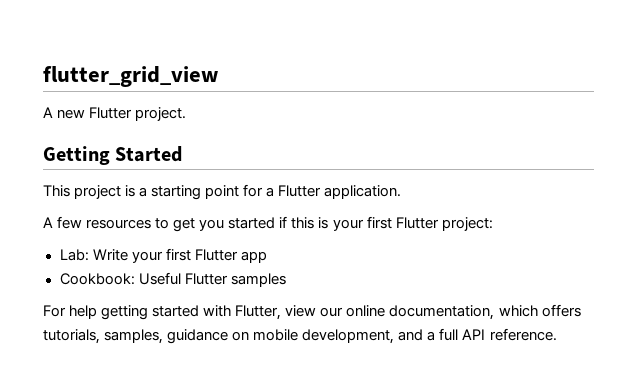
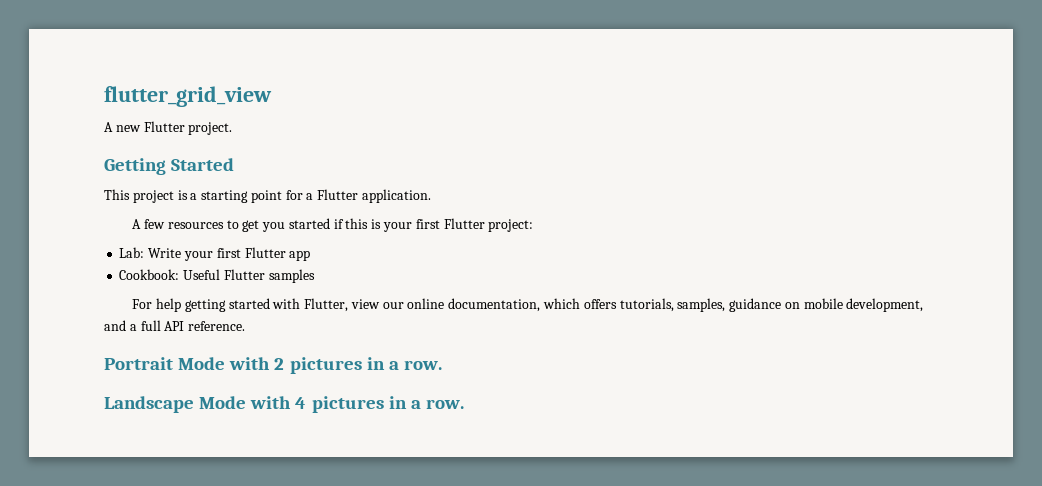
+ Portrait Mode with 2 pictures in a row.
+ Landscape Mode with 4 pictures in a row.

